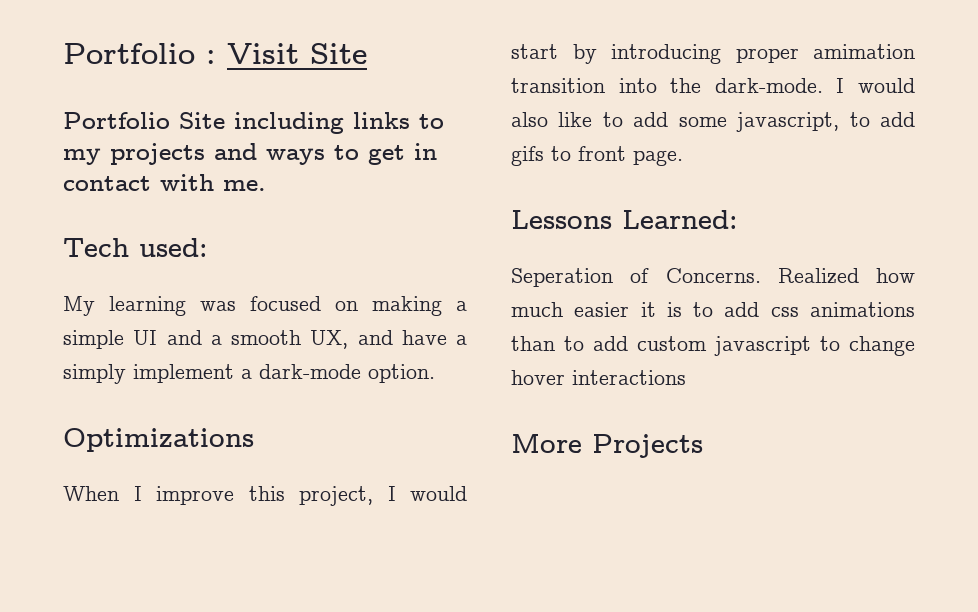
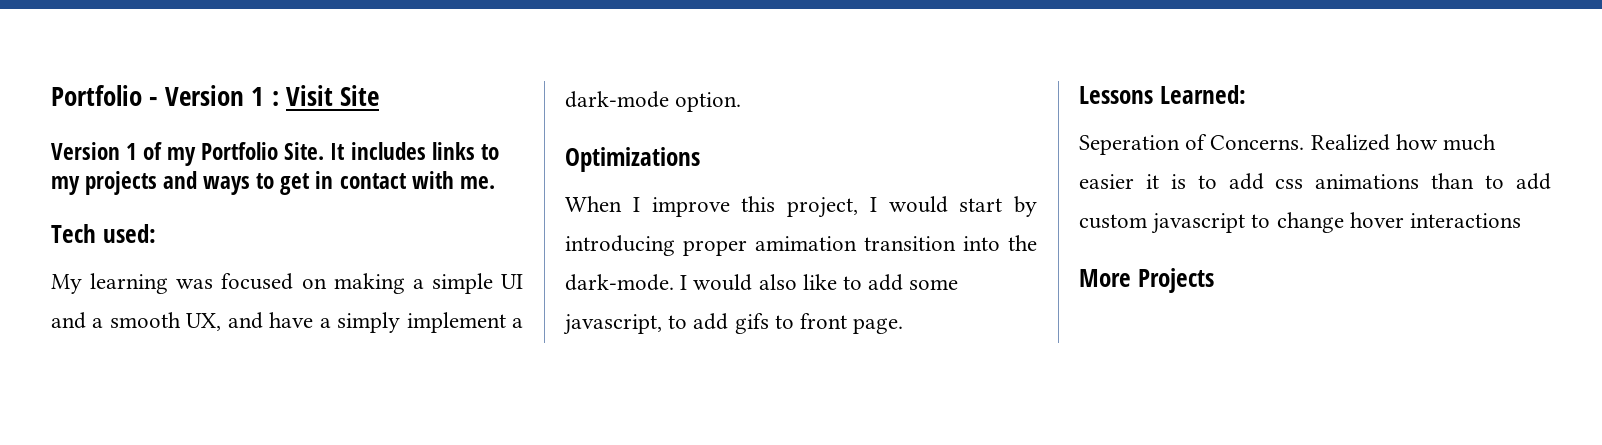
- Portfolio : Visit Site
+ Portfolio - Version 1 : Visit Site
- Portfolio Site including links to my projects and ways to get in contact with me.
+ Version 1 of my Portfolio Site. It includes links to my projects and ways to get in contact with me.

